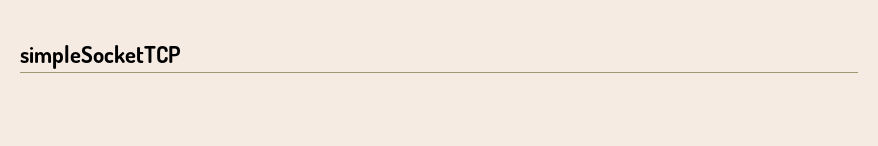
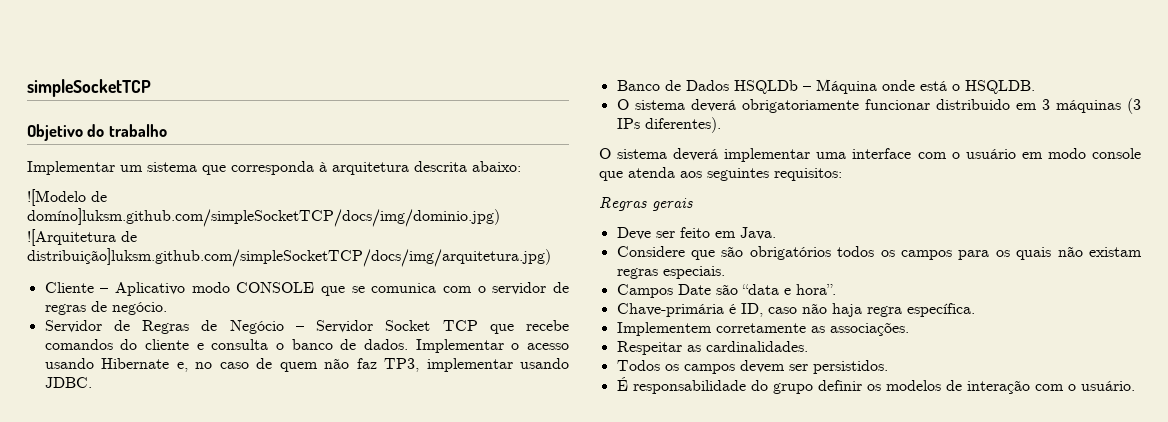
+ Objetivo do trabalho
+ Implementar um sistema que corresponda à arquitetura descrita abaixo:
+ ![Modelo de domíno]luksm.github.com/simpleSocketTCP/docs/img/dominio.jpg) ![Arquitetura de distribuição]luksm.github.com/simpleSocketTCP/docs/img/arquitetura.jpg)
+ Cliente – Aplicativo modo CONSOLE que se comunica com o servidor de regras de negócio.
+ Servidor de Regras de Negócio – Servidor Socket TCP que recebe comandos do cliente e consulta o banco de dados. Implementar o acesso usando Hibernate e, no caso de quem não faz TP3, implementar usando JDBC.
+ Banco de Dados HSQLDb – Máquina onde está o HSQLDB.
+ O sistema deverá obrigatoriamente funcionar distribuido em 3 máquinas (3 IPs diferentes).
+ O sistema deverá implementar uma interface com o usuário em modo console que atenda aos seguintes requisitos:
+ Regras gerais
+ Deve ser feito em Java.
+ Considere que são obrigatórios todos os campos para os quais não existam regras especiais.
+ Campos Date são “data e hora”.
+ Chave-primária é ID, caso não haja regra específica.
+ Implementem corretamente as associações.
+ Respeitar as cardinalidades.
+ Todos os campos devem ser persistidos.
+ É responsabilidade do grupo definir os modelos de interação com o usuário.

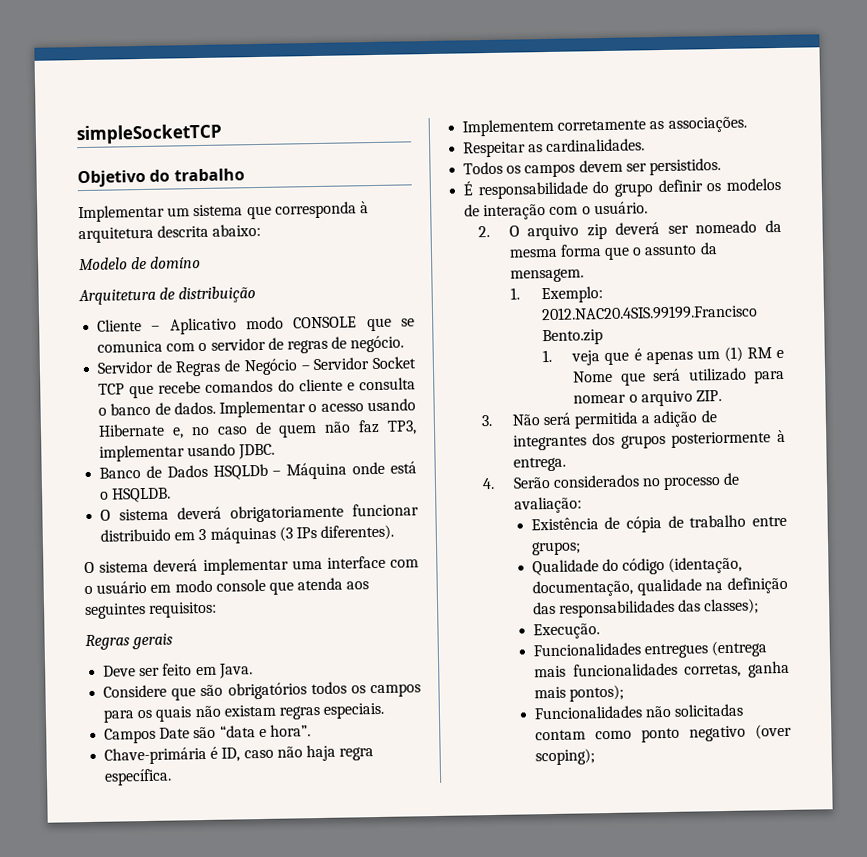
- ![Modelo de domíno]luksm.github.com/simpleSocketTCP/docs/img/dominio.jpg) ![Arquitetura de distribuição]luksm.github.com/simpleSocketTCP/docs/img/arquitetura.jpg)
+ Modelo de domíno
+ Arquitetura de distribuição
+ 2. O arquivo zip deverá ser nomeado da mesma forma que o assunto da mensagem.
+ 1. Exemplo: 2012.NAC20.4SIS.99199.Francisco Bento.zip
+ 1. veja que é apenas um (1) RM e Nome que será utilizado para nomear o arquivo ZIP.
+ 3. Não será permitida a adição de integrantes dos grupos posteriormente à entrega.
+ 4. Serão considerados no processo de avaliação:
+ Existência de cópia de trabalho entre grupos;
+ Qualidade do código (identação, documentação, qualidade na definição das responsabilidades das classes);
+ Execução.
+ Funcionalidades entregues (entrega mais funcionalidades corretas, ganha mais pontos);
+ Funcionalidades não solicitadas contam como ponto negativo (over scoping);

